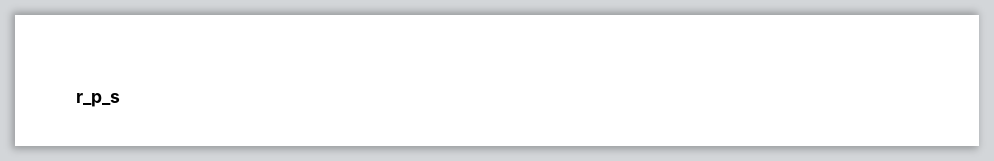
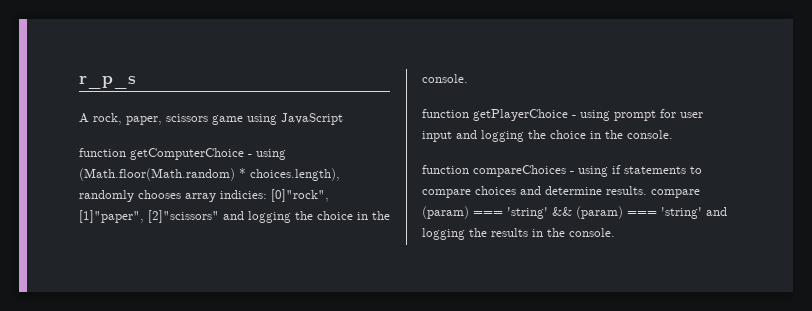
+ A rock, paper, scissors game using JavaScript
+ function getComputerChoice - using (Math.floor(Math.random) * choices.length), randomly chooses array indicies: [0]"rock", [1]"paper", [2]"scissors" and logging the choice in the console.
+ function getPlayerChoice - using prompt for user input and logging the choice in the console.
+ function compareChoices - using if statements to compare choices and determine results. compare (param) === 'string' && (param) === 'string' and logging the results in the console.

